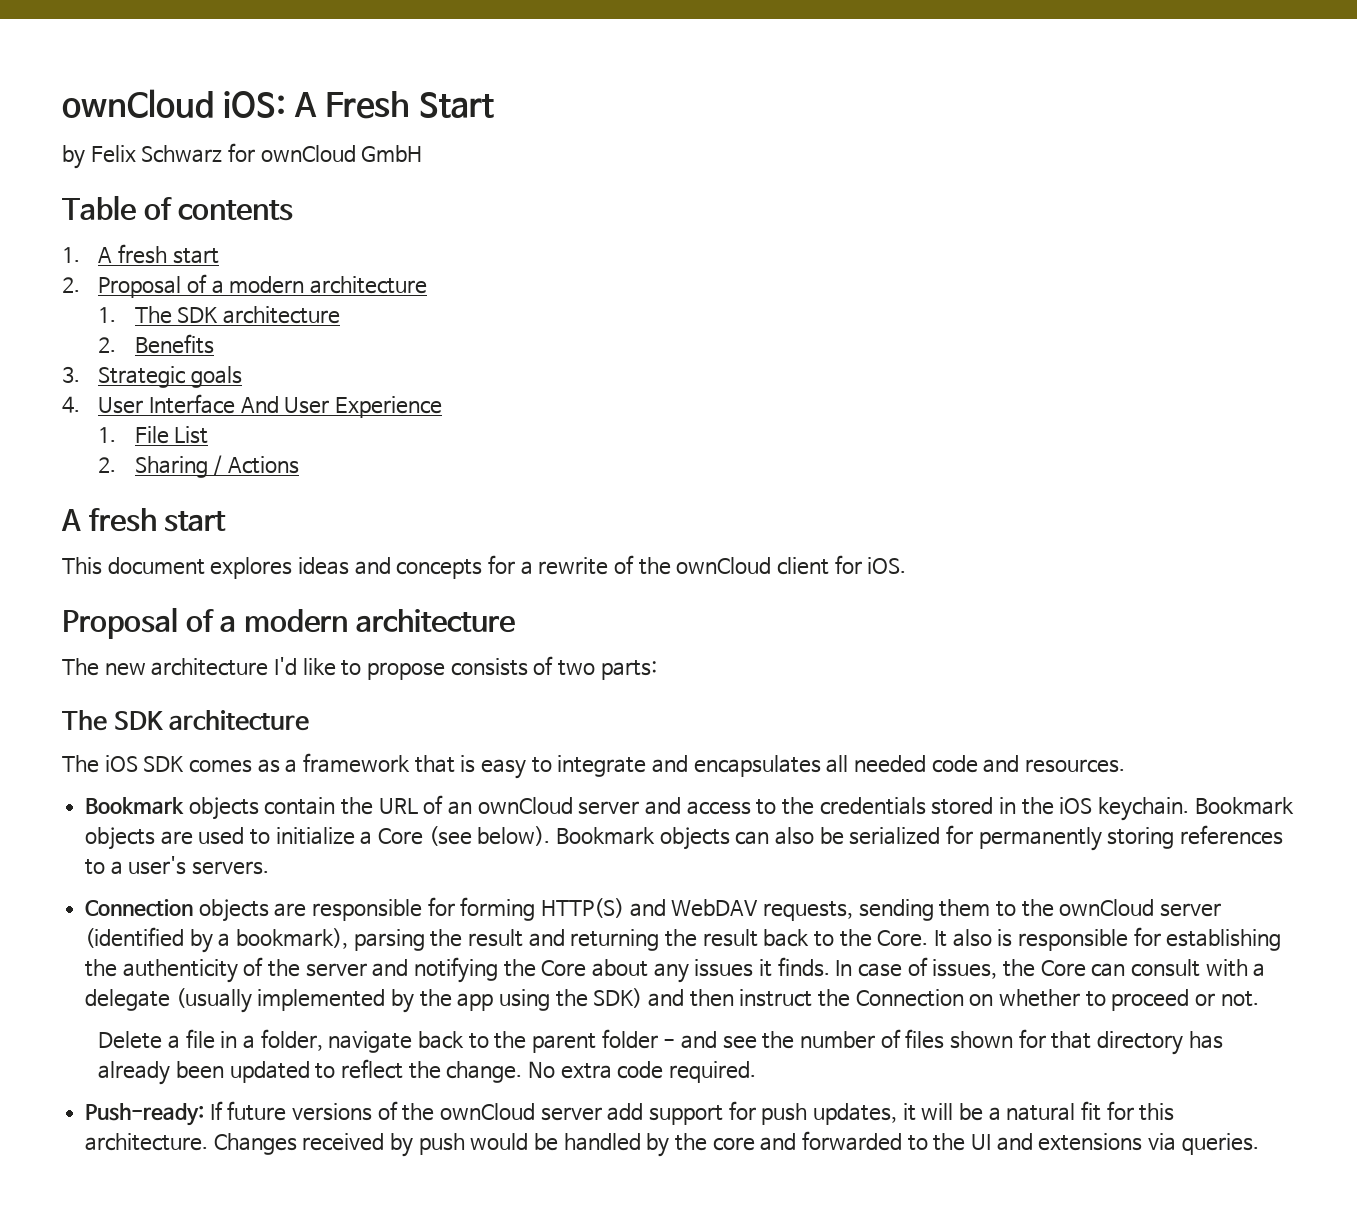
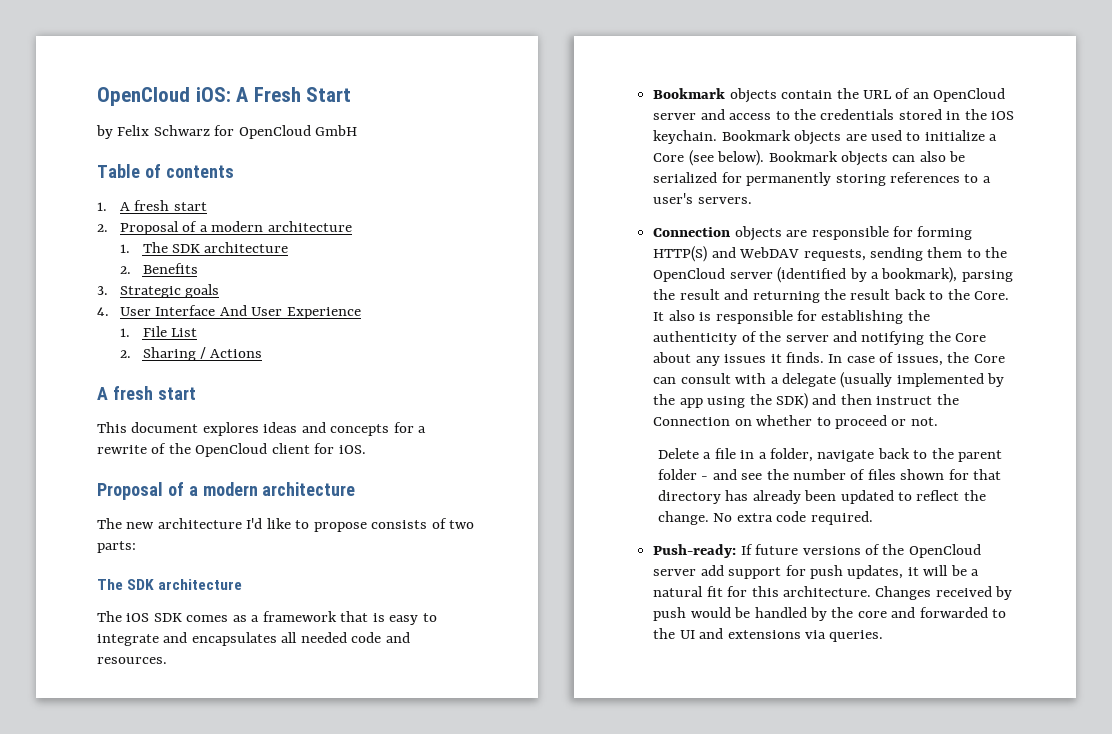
- ownCloud iOS: A Fresh Start
+ OpenCloud iOS: A Fresh Start
- by Felix Schwarz for ownCloud GmbH
+ by Felix Schwarz for OpenCloud GmbH
- This document explores ideas and concepts for a rewrite of the ownCloud client for iOS.
+ This document explores ideas and concepts for a rewrite of the OpenCloud client for iOS.
- Bookmark objects contain the URL of an ownCloud server and access to the credentials stored in the iOS keychain.
+ Bookmark objects contain the URL of an OpenCloud server and access to the credentials stored in the iOS keychain.
- Connection objects are responsible for forming HTTP(S) and WebDAV requests, sending them to the ownCloud server (identified by a bookmark), parsing the result and returning the result back to the Core.
+ Connection objects are responsible for forming HTTP(S) and WebDAV requests, sending them to the OpenCloud server (identified by a bookmark), parsing the result and returning the result back to the Core.
- Push-ready: If future versions of the ownCloud server add support for push updates, it will be a natural fit for this architecture.
+ Push-ready: If future versions of the OpenCloud server add support for push updates, it will be a natural fit for this architecture.

